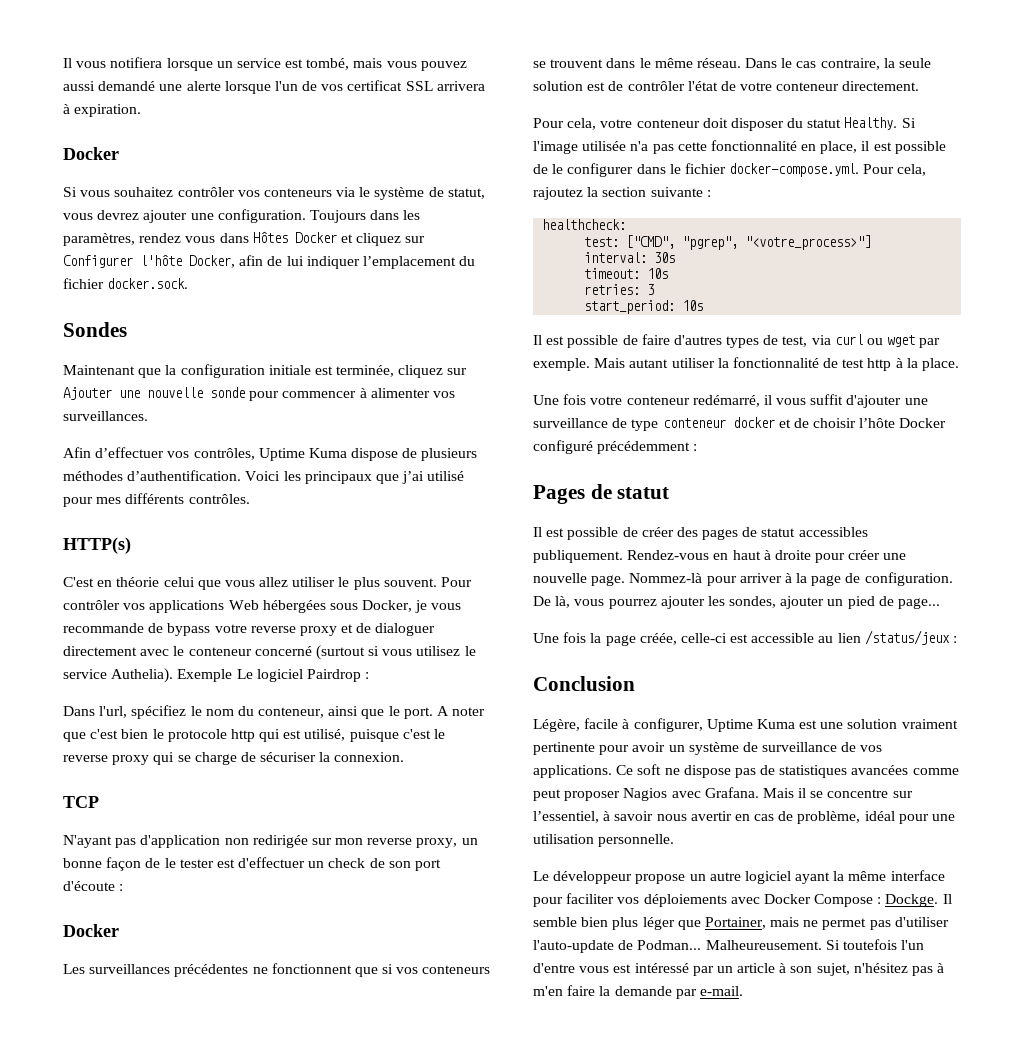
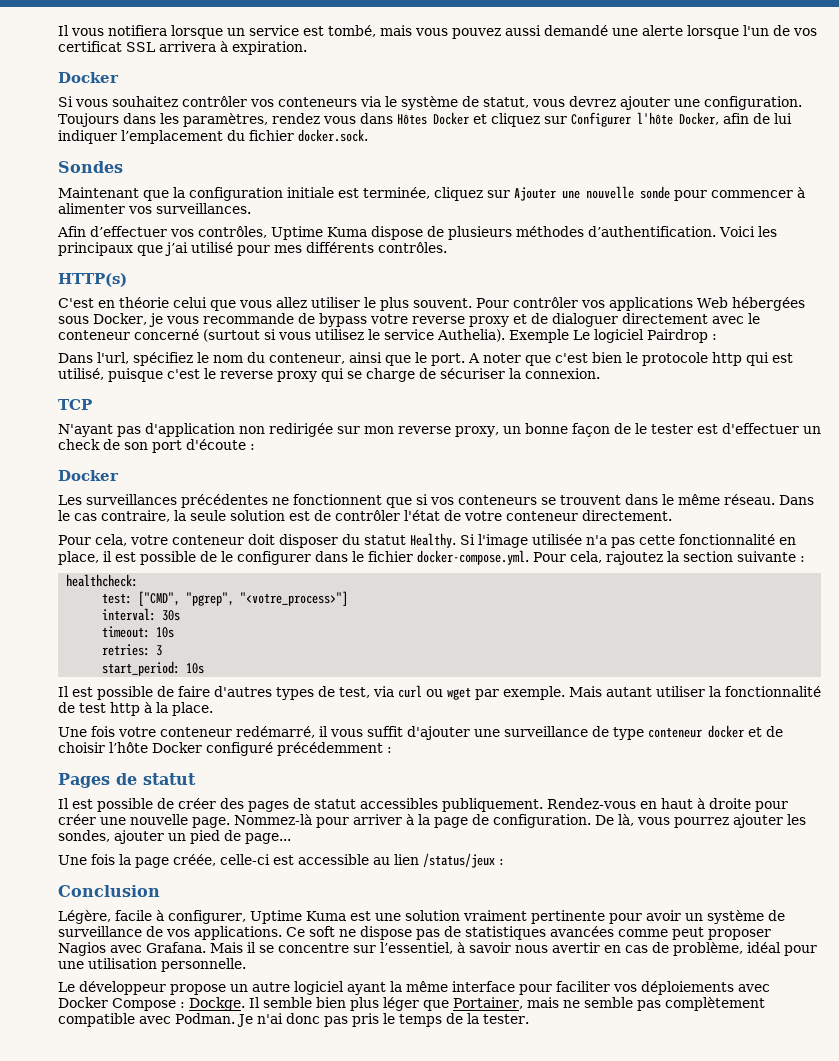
- Il semble bien plus léger que Portainer, mais ne permet pas d'utiliser l'auto-update de Podman... Malheureusement. Si toutefois l'un d'entre vous est intéressé par un article à son sujet, n'hésitez pas à m'en faire la demande par e-mail.
+ Il semble bien plus léger que Portainer, mais ne semble pas complètement compatible avec Podman. Je n'ai donc pas pris le temps de la tester.

